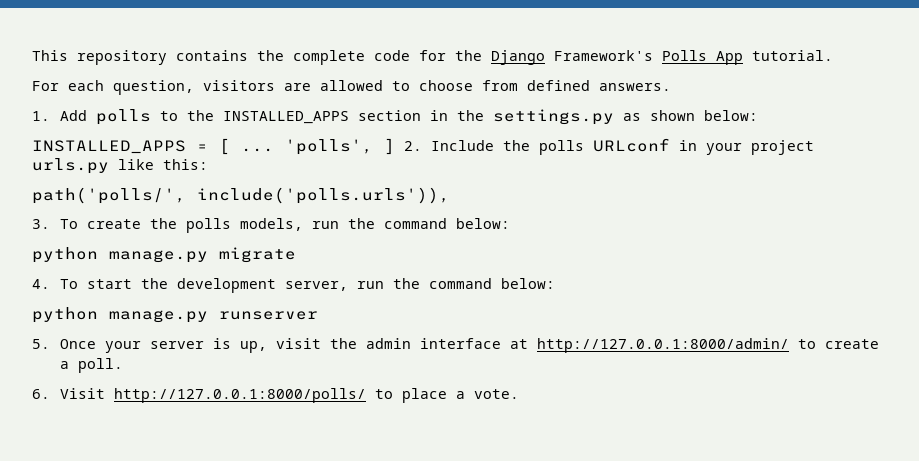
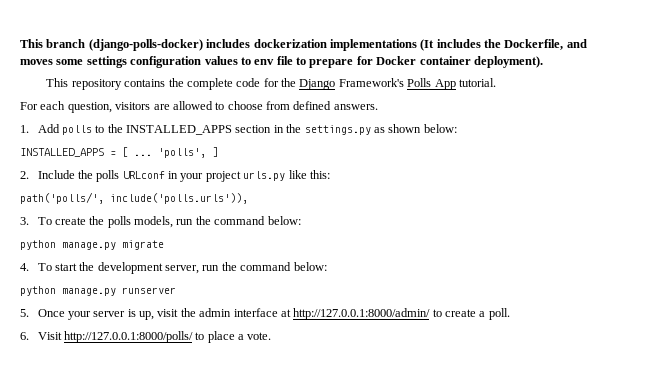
+ This branch (django-polls-docker) includes dockerization implementations (It includes the Dockerfile, and moves some settings configuration values to env file to prepare for Docker container deployment).
- 'polls', ] 2. Include the polls URLconf in your project urls.py like this:
+ 'polls', ]
+ 2. Include the polls URLconf in your project urls.py like this:

